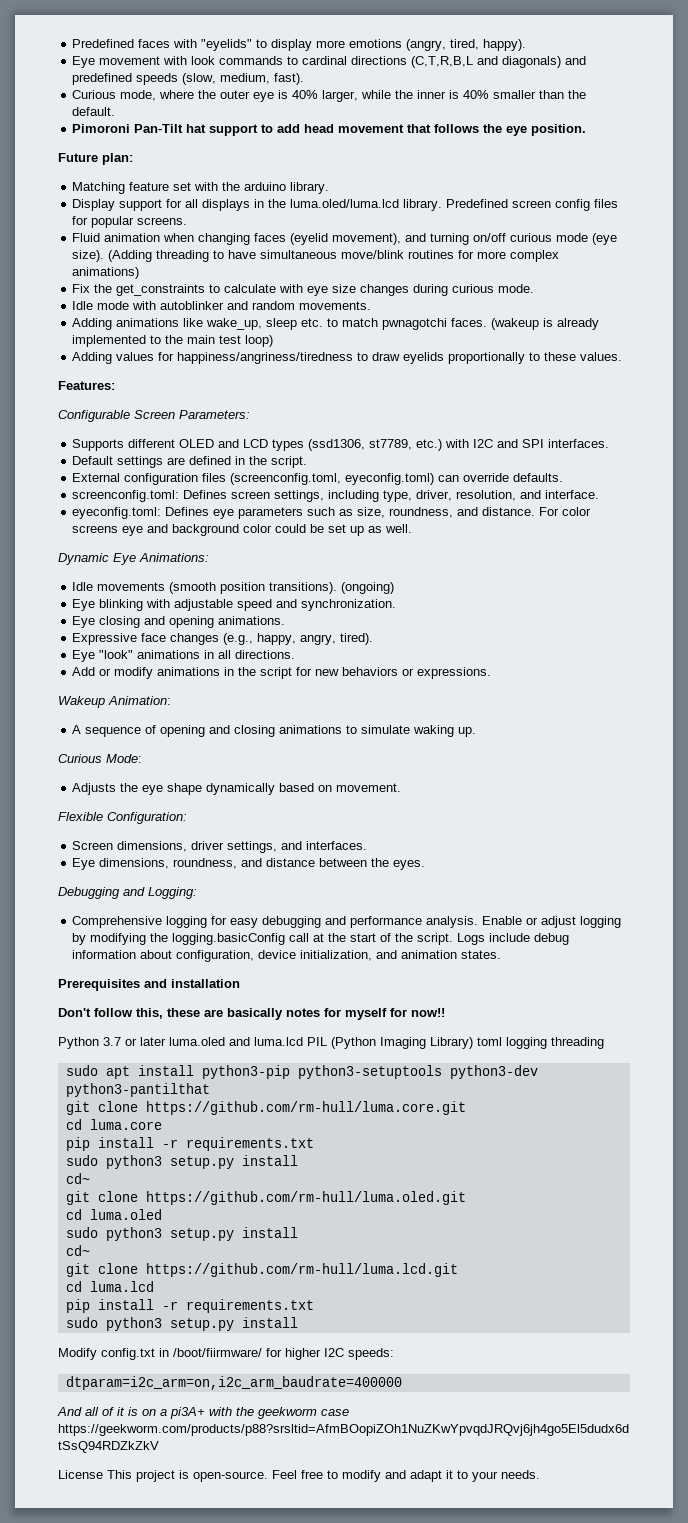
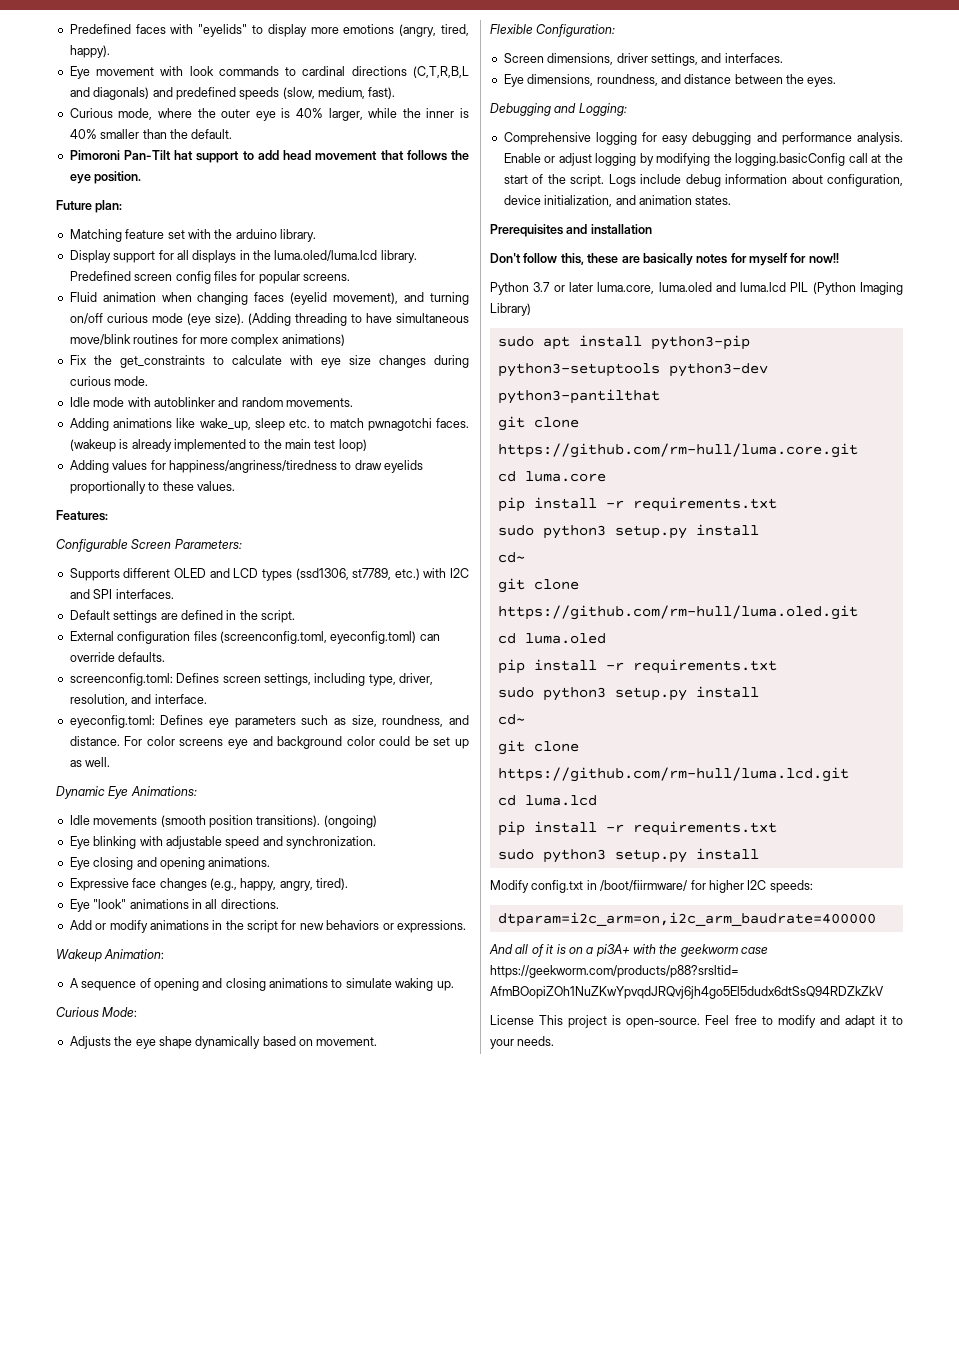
- Python 3.7 or later luma.oled and luma.lcd PIL (Python Imaging Library) toml logging threading
+ Python 3.7 or later luma.core, luma.oled and luma.lcd PIL (Python Imaging Library)
  cd luma.oled
+ pip install -r requirements.txt

